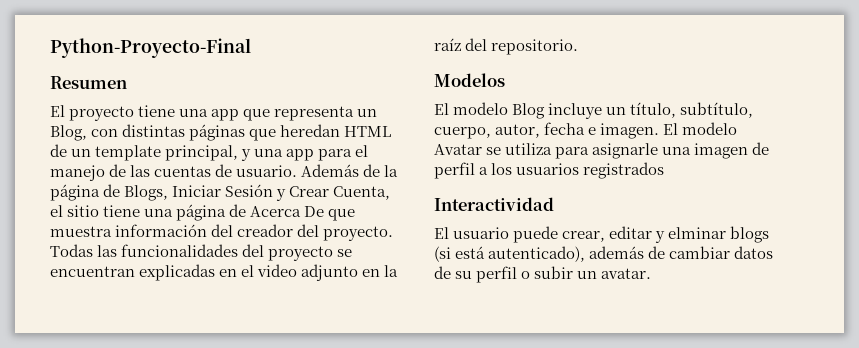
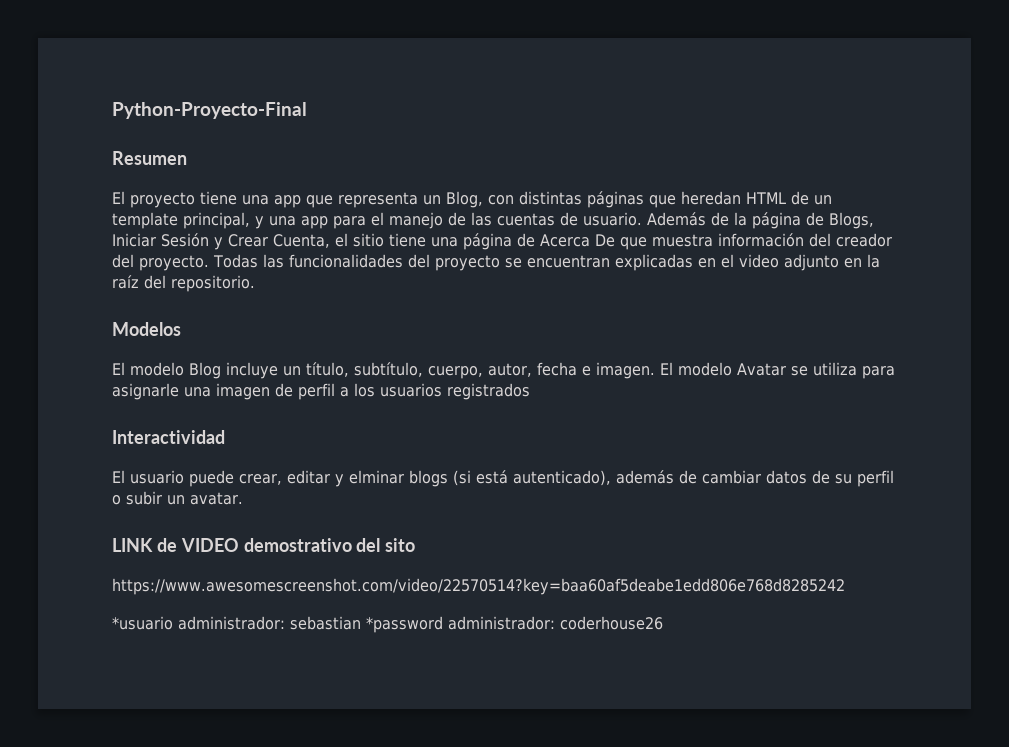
+ LINK de VIDEO demostrativo del sito
+ https://www.awesomescreenshot.com/video/22570514?key=baa60af5deabe1edd806e768d8285242
+ *usuario administrador: sebastian *password administrador: coderhouse26

